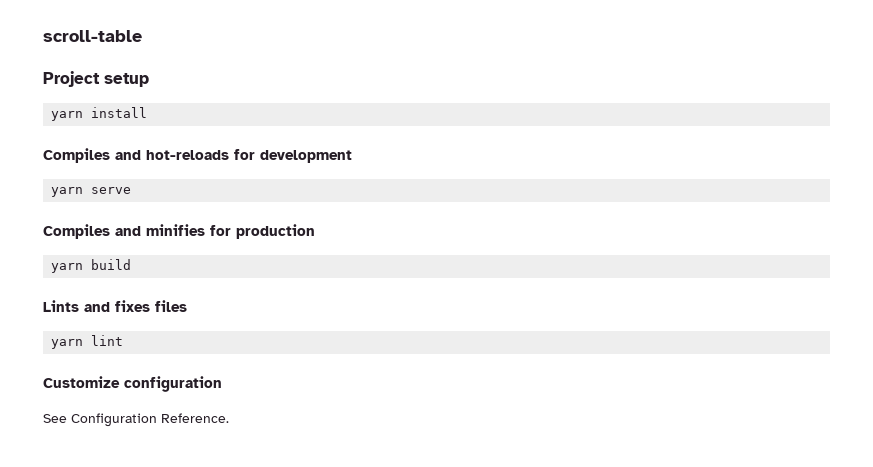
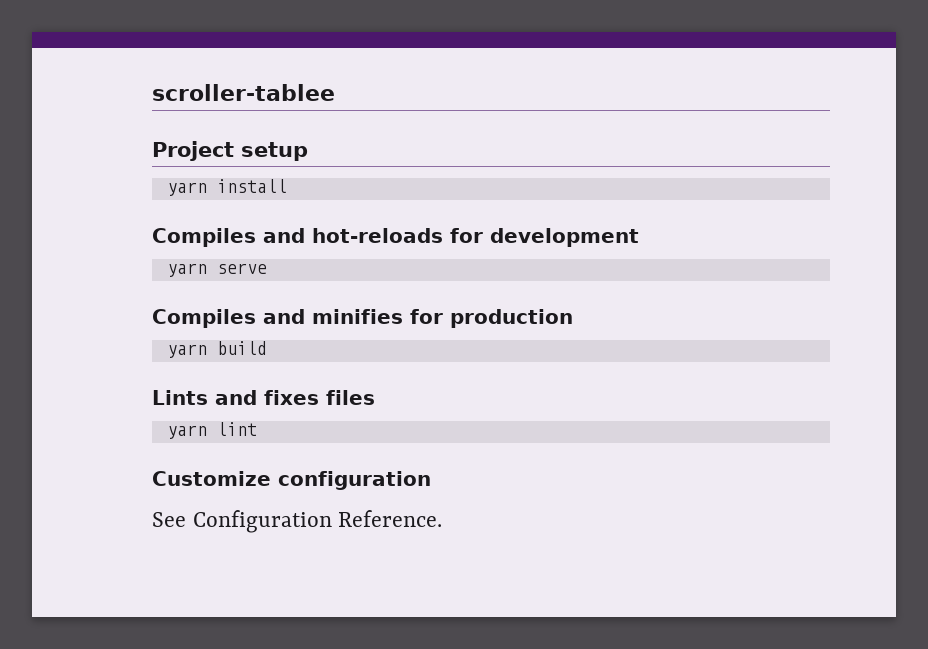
- scroll-table
+ scroller-tablee

